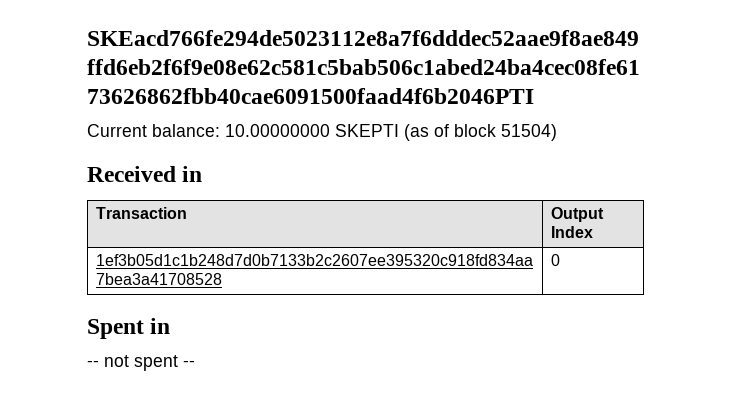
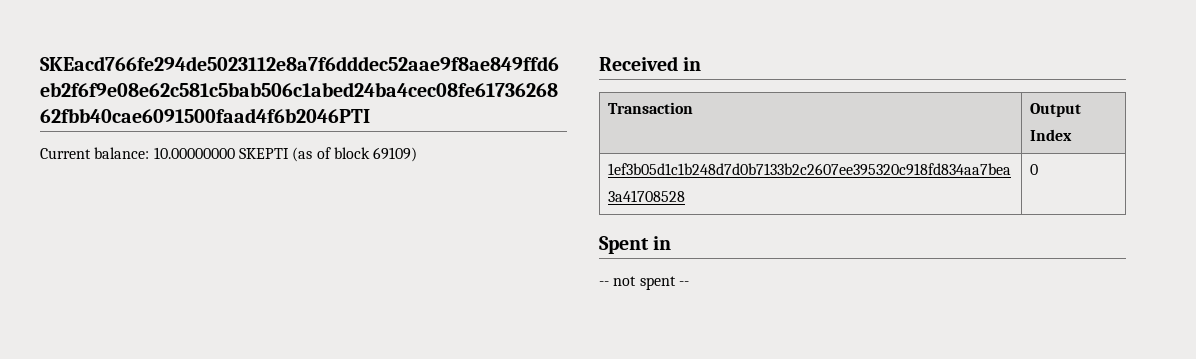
- Current balance: 10.00000000 SKEPTI (as of block 51504)
+ Current balance: 10.00000000 SKEPTI (as of block 69109)

